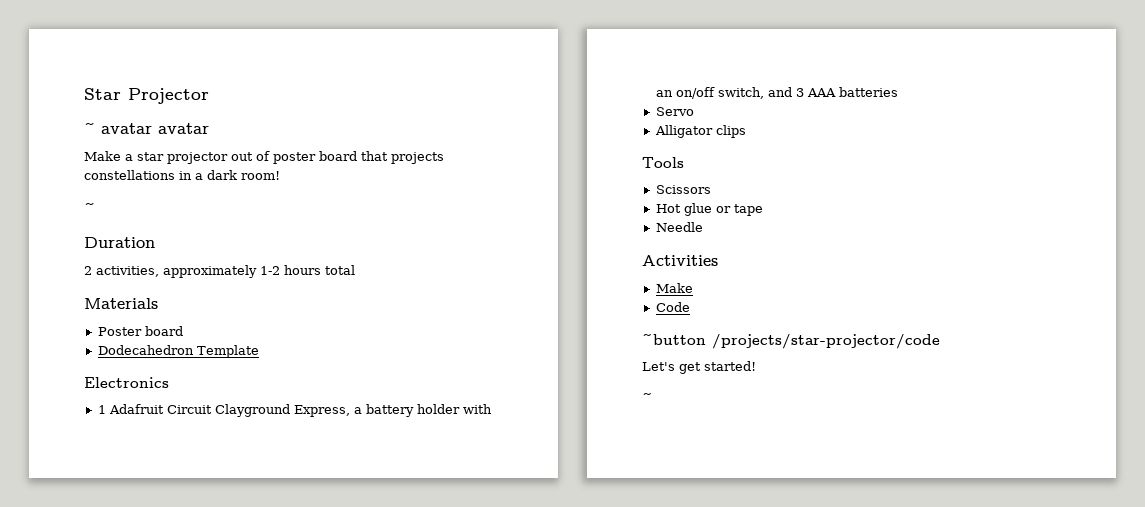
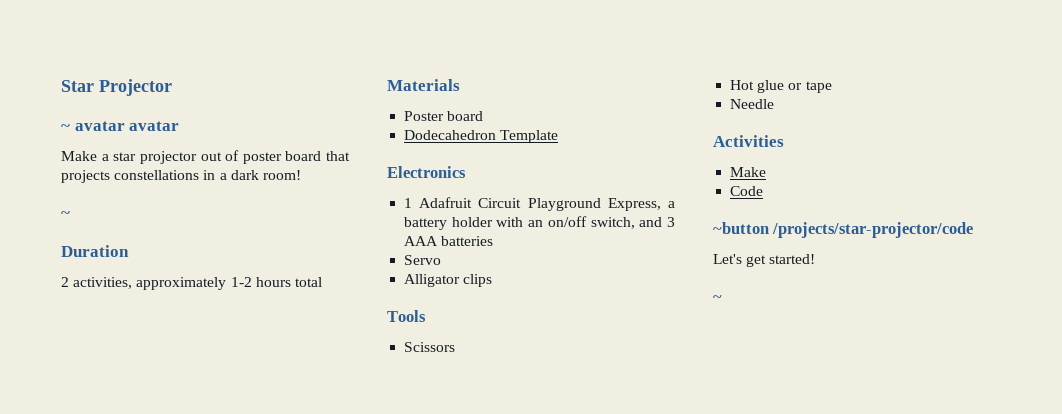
- 1 Adafruit Circuit Clayground Express, a battery holder with an on/off switch, and 3 AAA batteries
+ 1 Adafruit Circuit Playground Express, a battery holder with an on/off switch, and 3 AAA batteries

